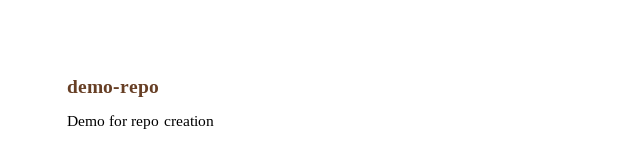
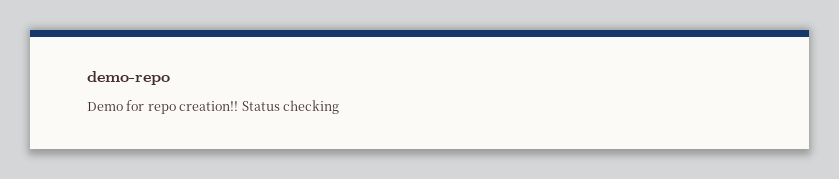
- Demo for repo creation
+ Demo for repo creation!! Status checking

